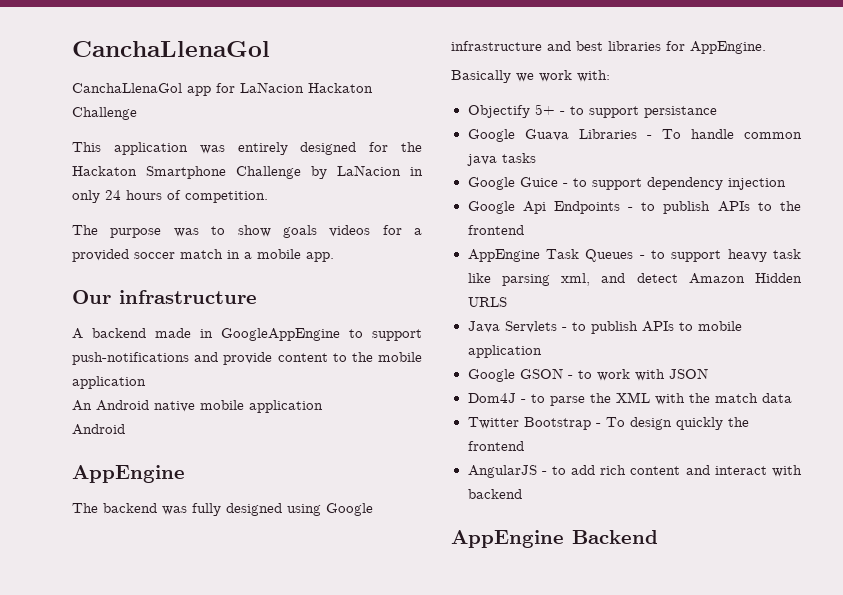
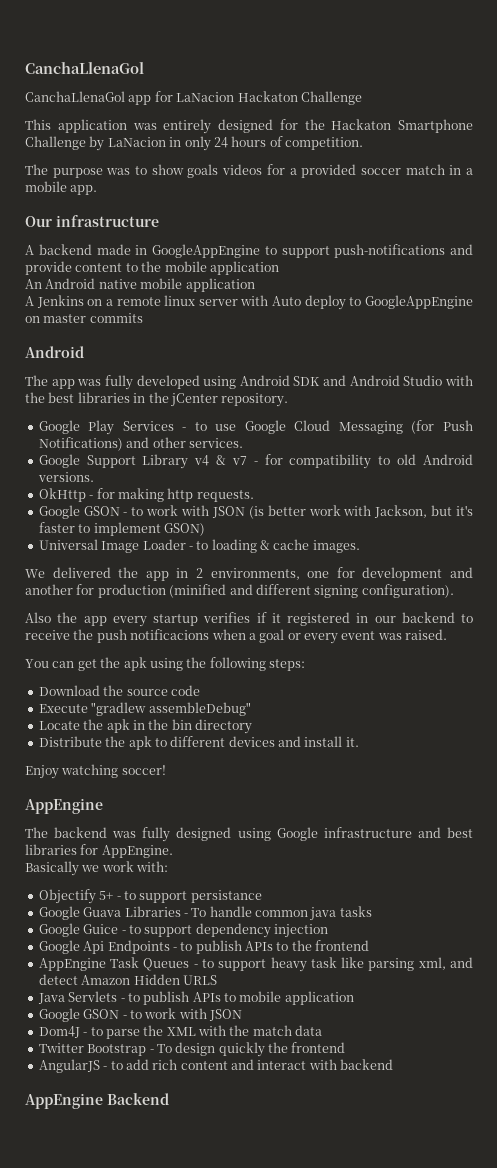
  An Android native mobile application
+ A Jenkins on a remote linux server with Auto deploy to GoogleAppEngine on master commits
  Android
+ The app was fully developed using Android SDK and Android Studio with the best libraries in the jCenter repository.
+ Google Play Services - to use Google Cloud Messaging (for Push Notifications) and other services.
+ Google Support Library v4 & v7 - for compatibility to old Android versions.
+ OkHttp - for making http requests.
+ Google GSON - to work with JSON (is better work with Jackson, but it's faster to implement GSON)
+ Universal Image Loader - to loading & cache images.
+ We delivered the app in 2 environments, one for development and another for production (minified and different signing configuration).
+ Also the app every startup verifies if it registered in our backend to receive the push notificacions when a goal or every event was raised.
+ You can get the apk using the following steps:
+ Download the source code
+ Execute "gradlew assembleDebug"
+ Locate the apk in the bin directory
+ Distribute the apk to different devices and install it.
+ Enjoy watching soccer!

